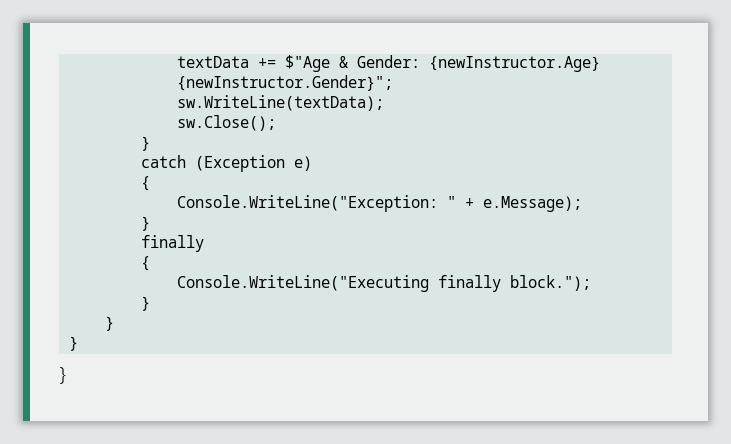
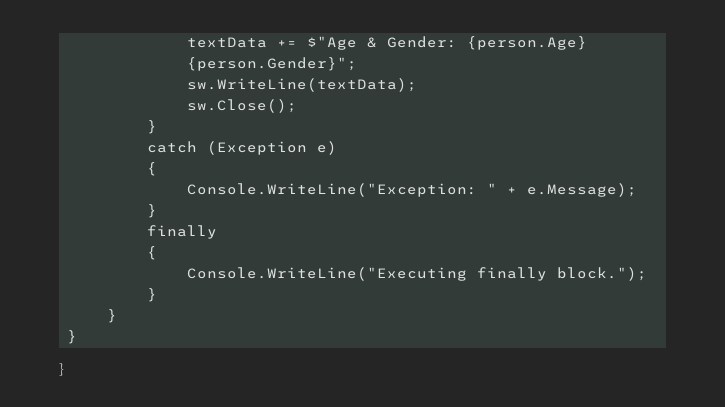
- textData += $"Age & Gender: {newInstructor.Age} {newInstructor.Gender}";
+ textData += $"Age & Gender: {person.Age} {person.Gender}";

